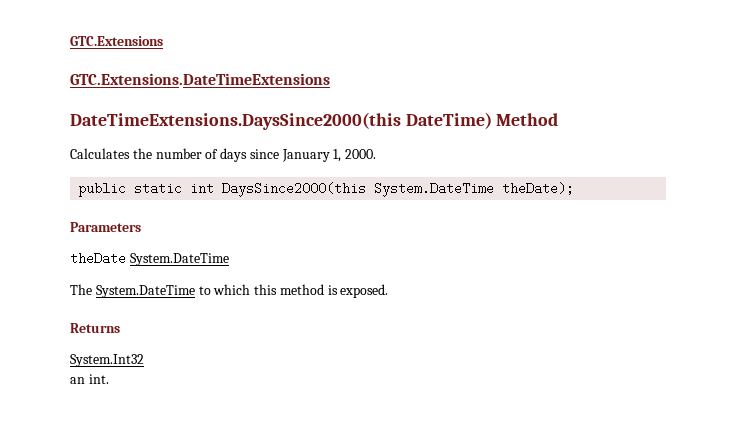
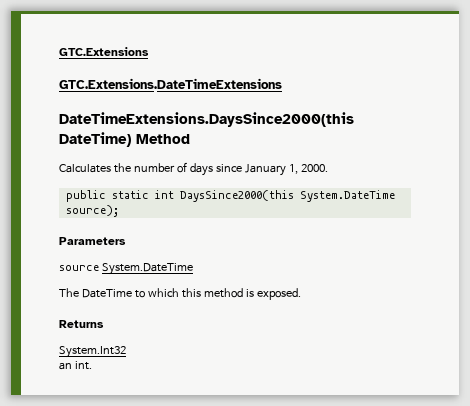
- public static int DaysSince2000(this System.DateTime theDate);
+ public static int DaysSince2000(this System.DateTime source);
- theDate System.DateTime
+ source System.DateTime
- The System.DateTime to which this method is exposed.
+ The DateTime to which this method is exposed.

